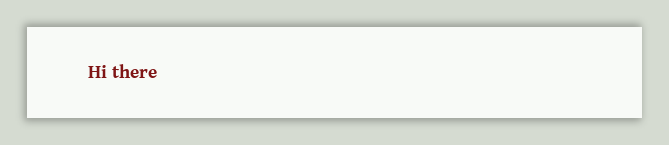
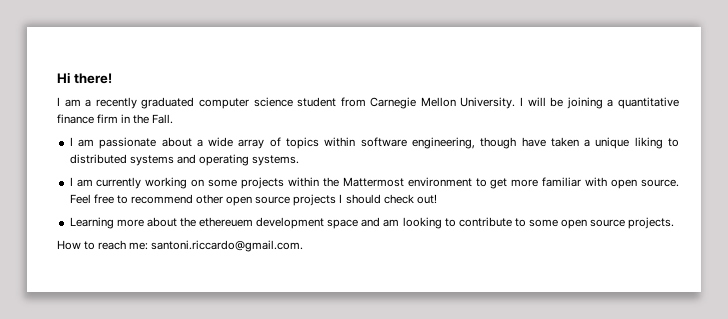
- Hi there
+ Hi there!
+ I am a recently graduated computer science student from Carnegie Mellon University. I will be joining a quantitative finance firm in the Fall.
+ I am passionate about a wide array of topics within software engineering, though have taken a unique liking to distributed systems and operating systems.
+ I am currently working on some projects within the Mattermost environment to get more familiar with open source. Feel free to recommend other open source projects I should check out!
+ Learning more about the ethereuem development space and am looking to contribute to some open source projects.
+ How to reach me: santoni.riccardo@gmail.com.

